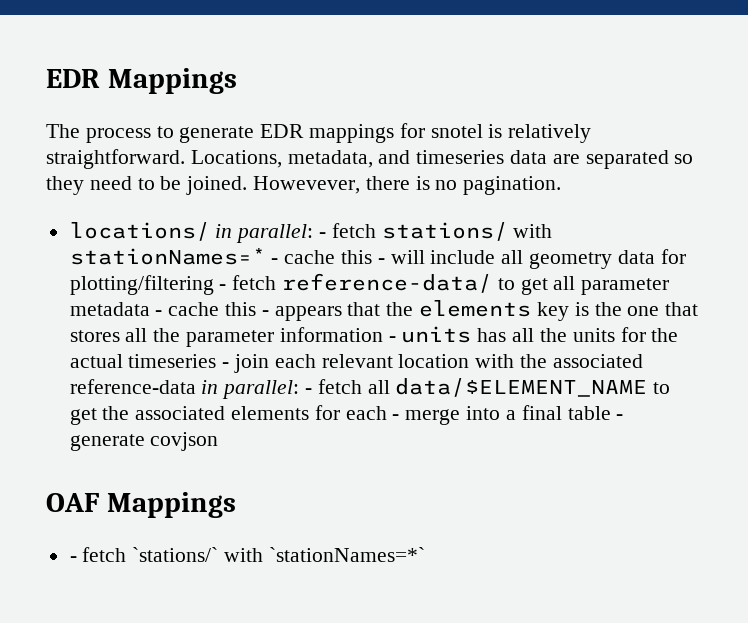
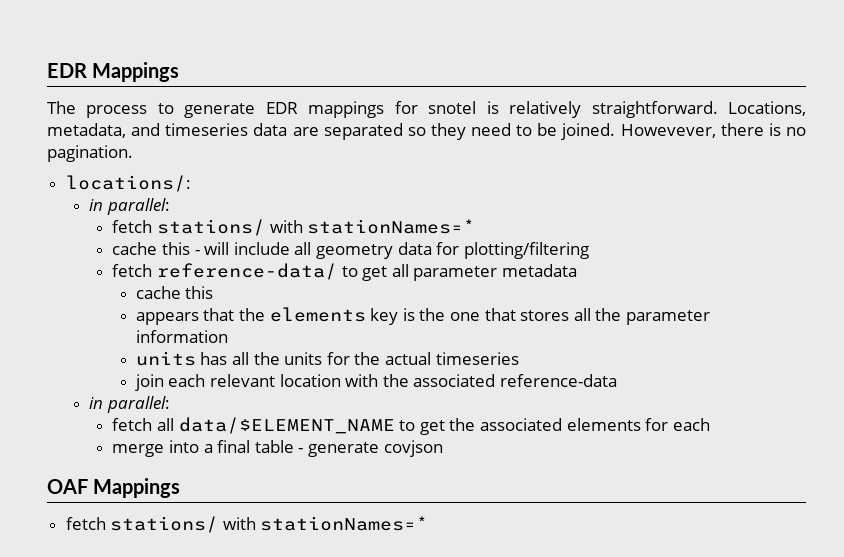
- locations/ in parallel: - fetch stations/ with stationNames=* - cache this - will include all geometry data for plotting/filtering - fetch reference-data/ to get all parameter metadata - cache this - appears that the elements key is the one that stores all the parameter information - units has all the units for the actual timeseries - join each relevant location with the associated reference-data in parallel: - fetch all data/$ELEMENT_NAME to get the associated elements for each - merge into a final table - generate covjson
+ locations/:
+ in parallel:
+ fetch stations/ with stationNames=*
+ cache this - will include all geometry data for plotting/filtering
+ fetch reference-data/ to get all parameter metadata
+ cache this
+ appears that the elements key is the one that stores all the parameter information
+ units has all the units for the actual timeseries
+ join each relevant location with the associated reference-data
+ in parallel:
+ fetch all data/$ELEMENT_NAME to get the associated elements for each
+ merge into a final table - generate covjson
  OAF Mappings
- - fetch `stations/` with `stationNames=*`
+ fetch stations/ with stationNames=*

